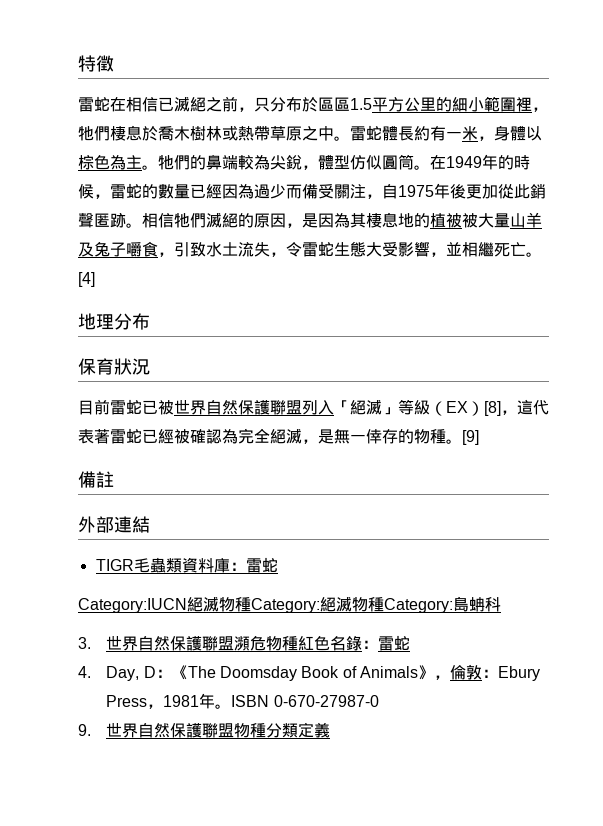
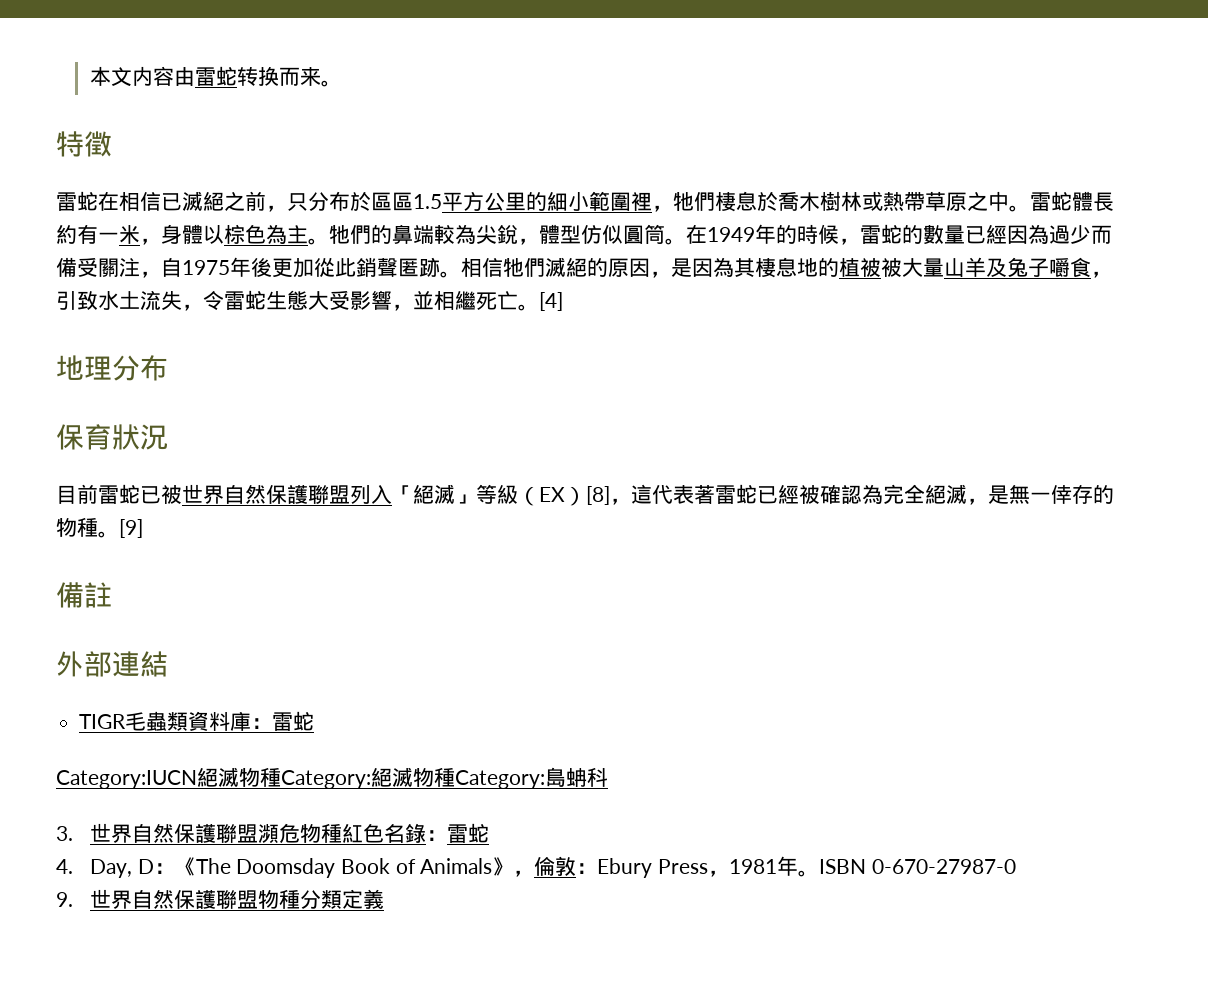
+ 本文内容由雷蛇转换而来。

